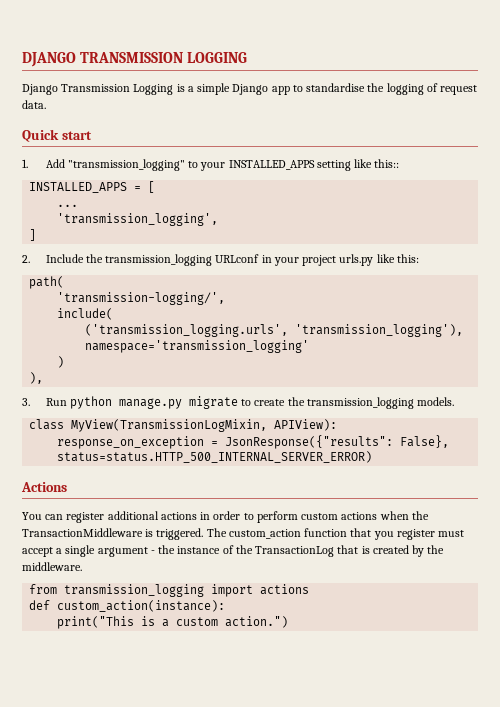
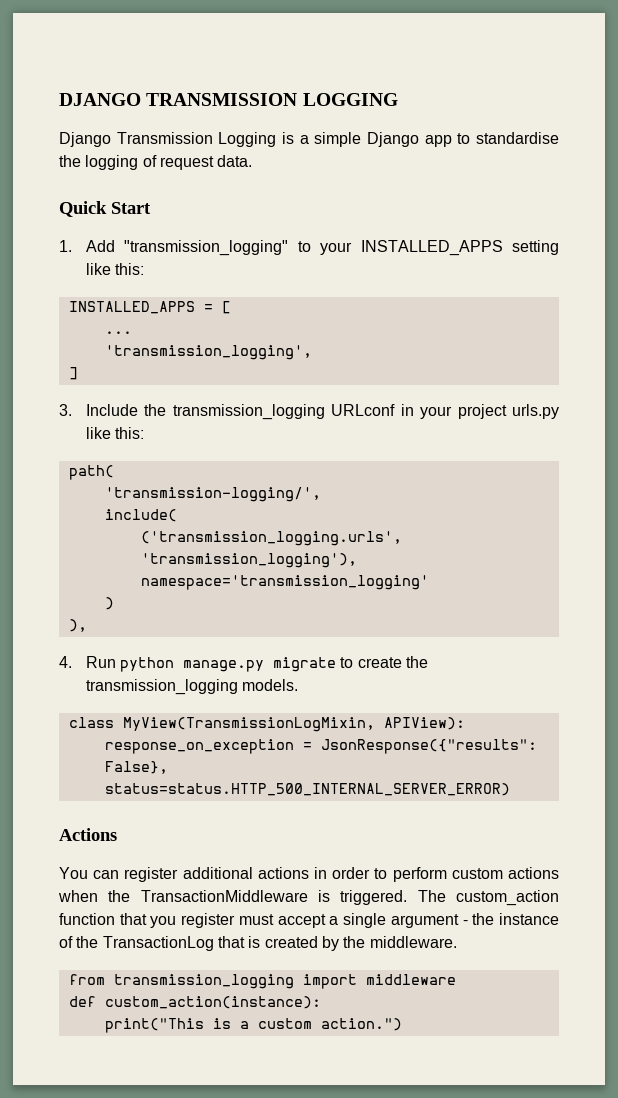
- Quick start
+ Quick Start
- 1. Add "transmission_logging" to your INSTALLED_APPS setting like this::
+ 1. Add "transmission_logging" to your INSTALLED_APPS setting like this:
- 2. Include the transmission_logging URLconf in your project urls.py like this:
+ 3. Include the transmission_logging URLconf in your project urls.py like this:
- 3. Run python manage.py migrate to create the transmission_logging models.
+ 4. Run python manage.py migrate to create the transmission_logging models.
- from transmission_logging import actions
+ from transmission_logging import middleware

